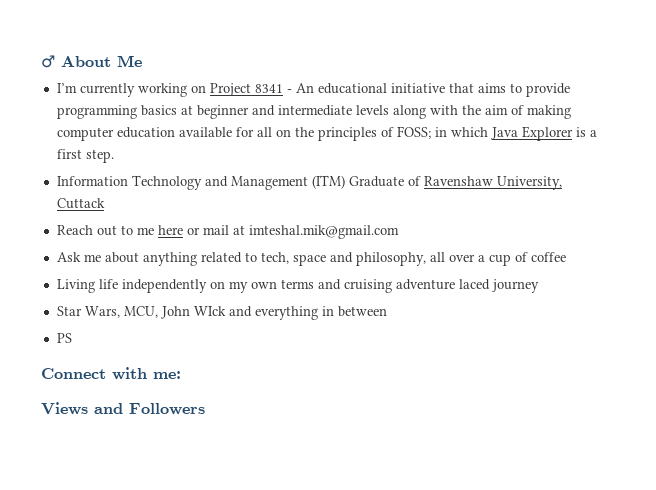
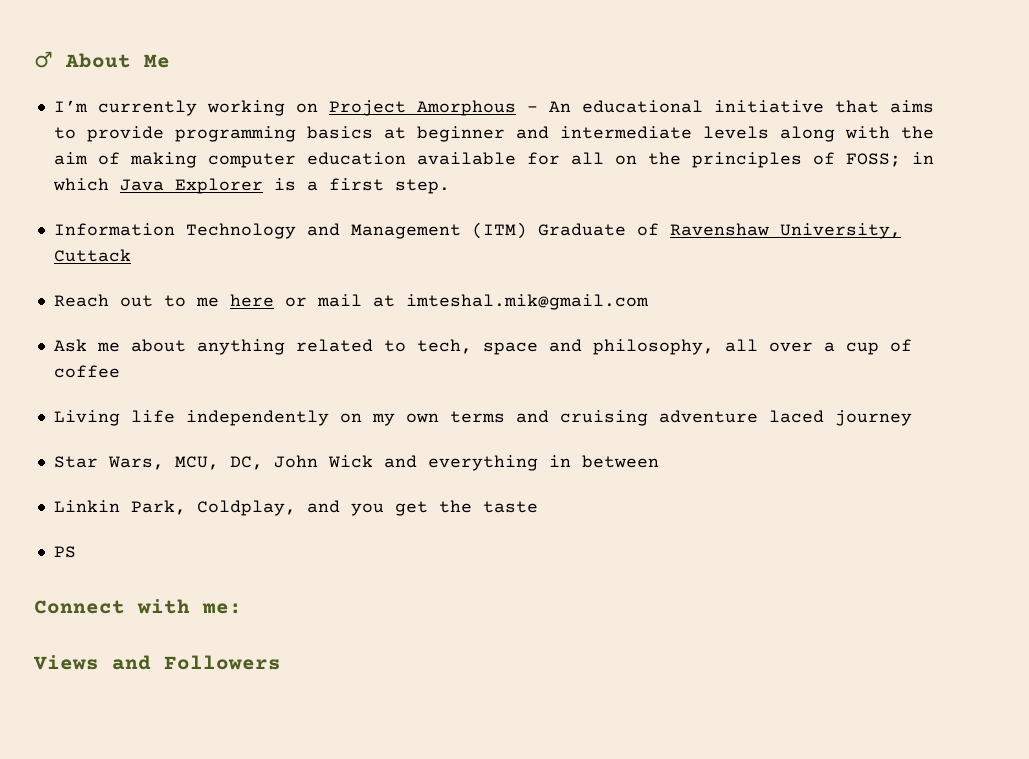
- I’m currently working on Project 8341 - An educational initiative that aims to provide programming basics at beginner and intermediate levels along with the aim of making computer education available for all on the principles of FOSS; in which Java Explorer is a first step.
+ I’m currently working on Project Amorphous - An educational initiative that aims to provide programming basics at beginner and intermediate levels along with the aim of making computer education available for all on the principles of FOSS; in which Java Explorer is a first step.
- Star Wars, MCU, John WIck and everything in between
+ Star Wars, MCU, DC, John Wick and everything in between
+ Linkin Park, Coldplay, and you get the taste

